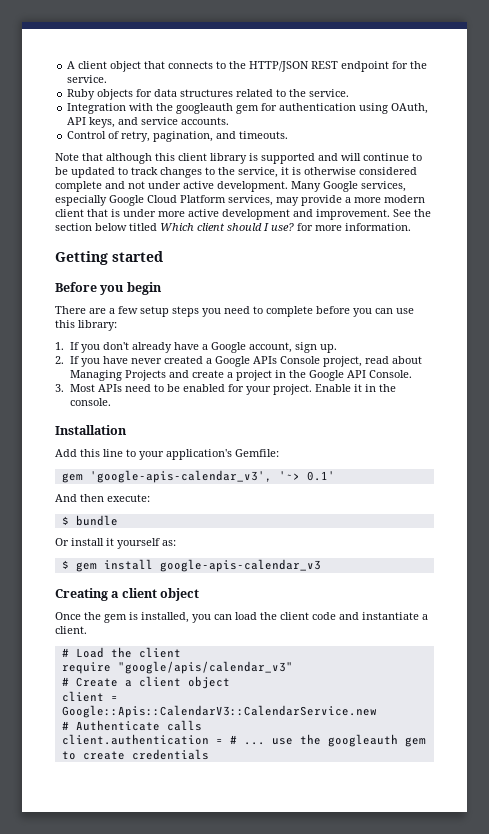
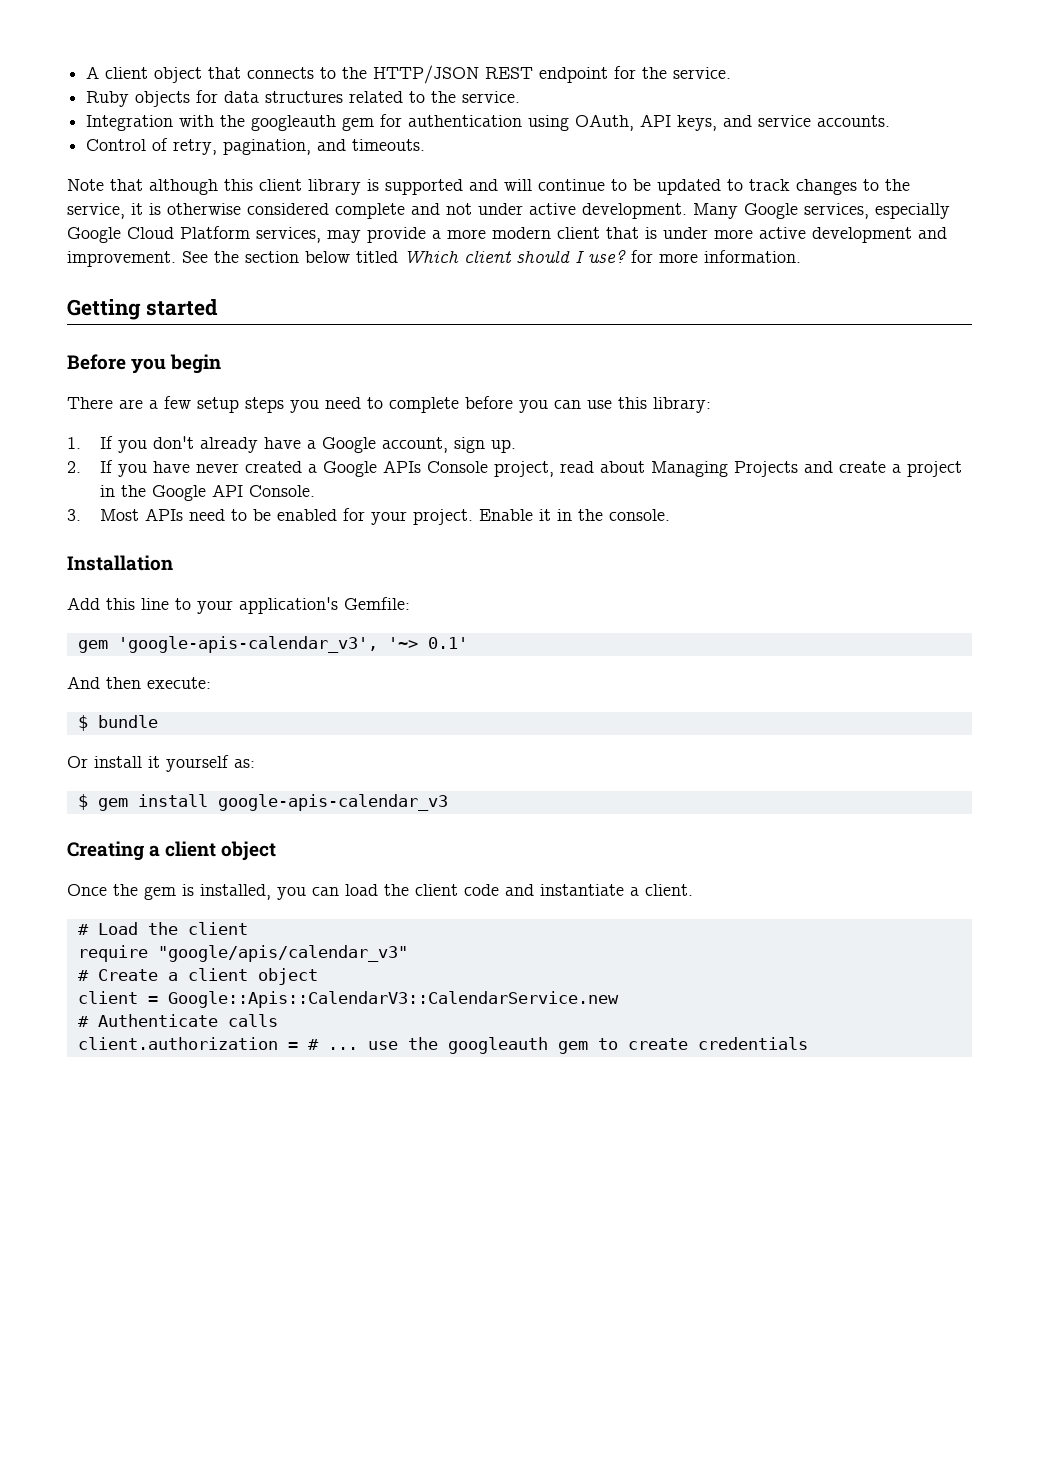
- client.authentication = # ... use the googleauth gem to create credentials
+ client.authorization = # ... use the googleauth gem to create credentials

